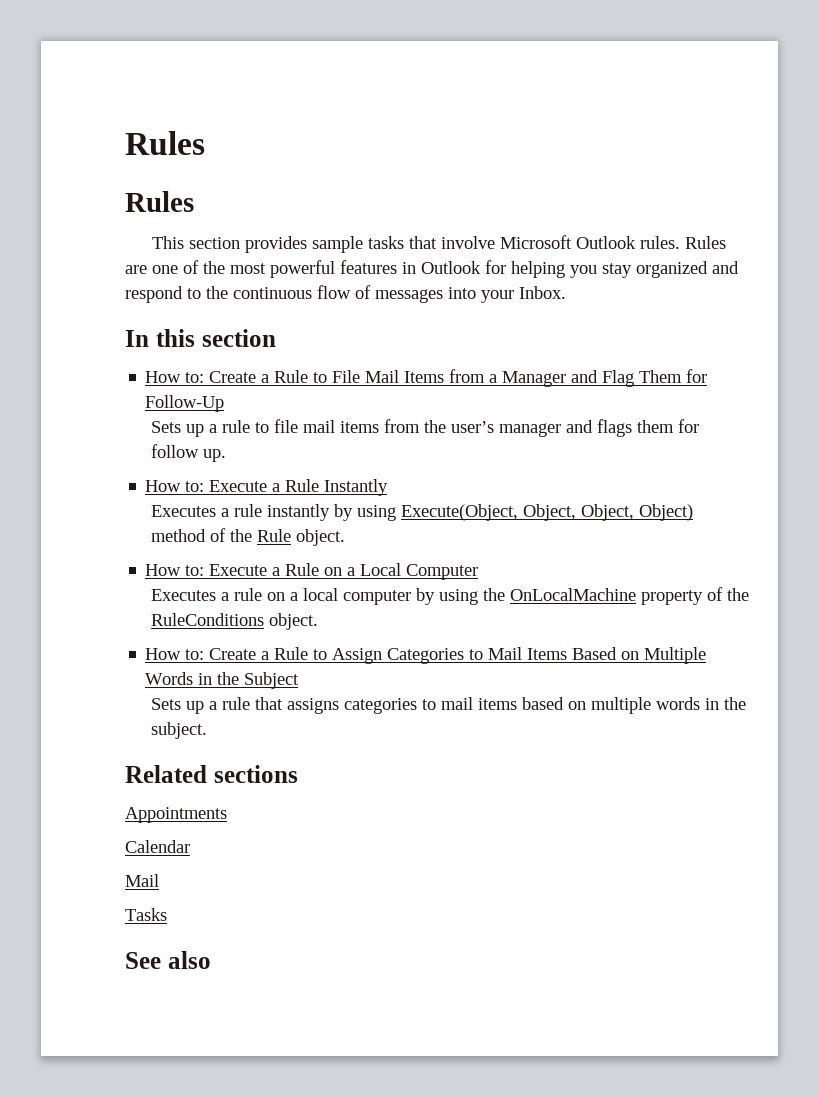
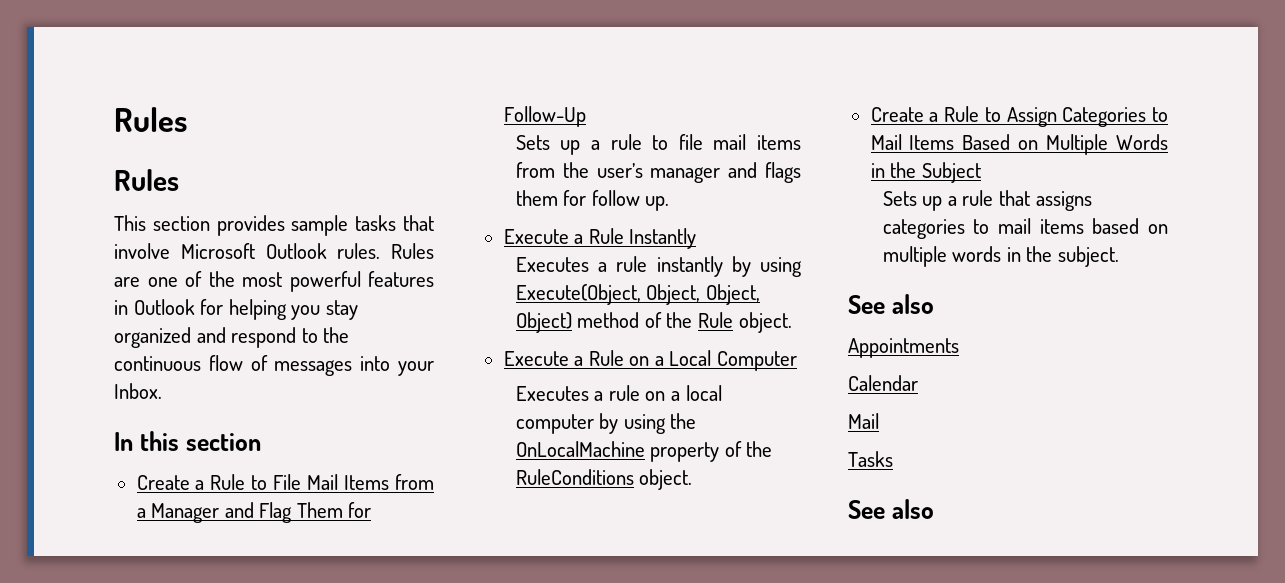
- How to: Create a Rule to File Mail Items from a Manager and Flag Them for Follow-Up
+ Create a Rule to File Mail Items from a Manager and Flag Them for Follow-Up
- How to: Execute a Rule Instantly
+ Execute a Rule Instantly
- How to: Execute a Rule on a Local Computer
+ Execute a Rule on a Local Computer
- How to: Create a Rule to Assign Categories to Mail Items Based on Multiple Words in the Subject
+ Create a Rule to Assign Categories to Mail Items Based on Multiple Words in the Subject
  Sets up a rule that assigns categories to mail items based on multiple words in the subject.
- Related sections
+ See also

